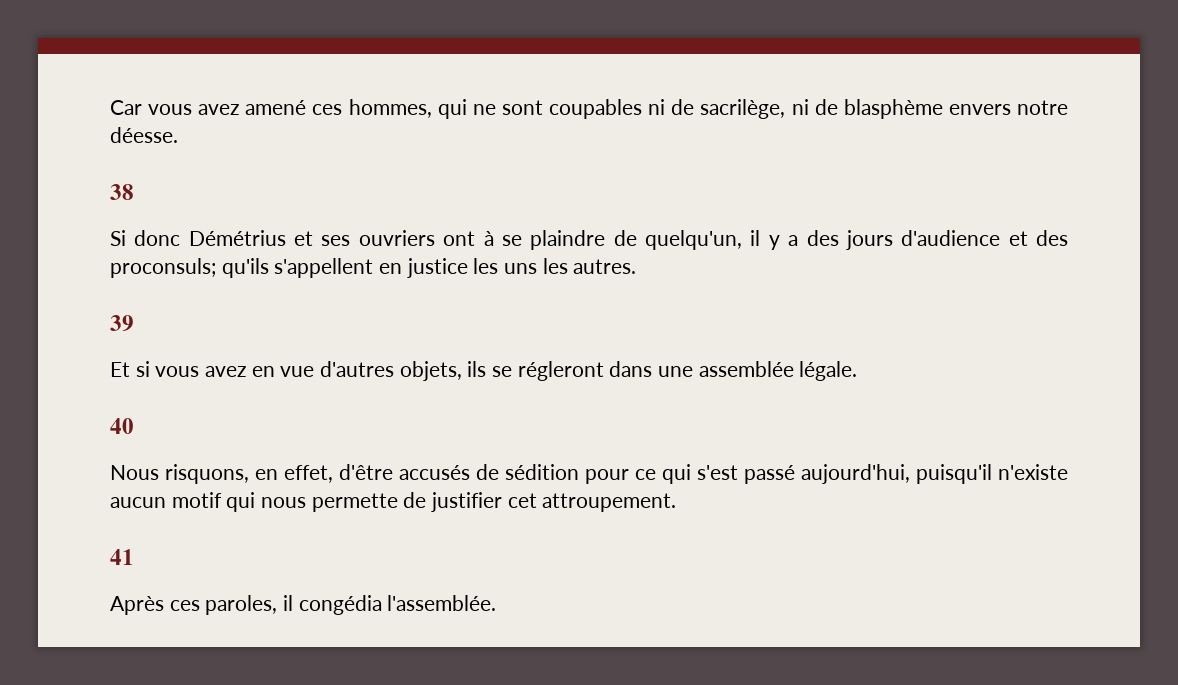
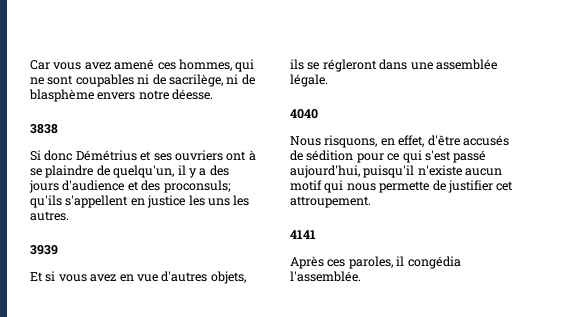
- 38
+ 3838
- 39
+ 3939
- 40
+ 4040
- 41
+ 4141

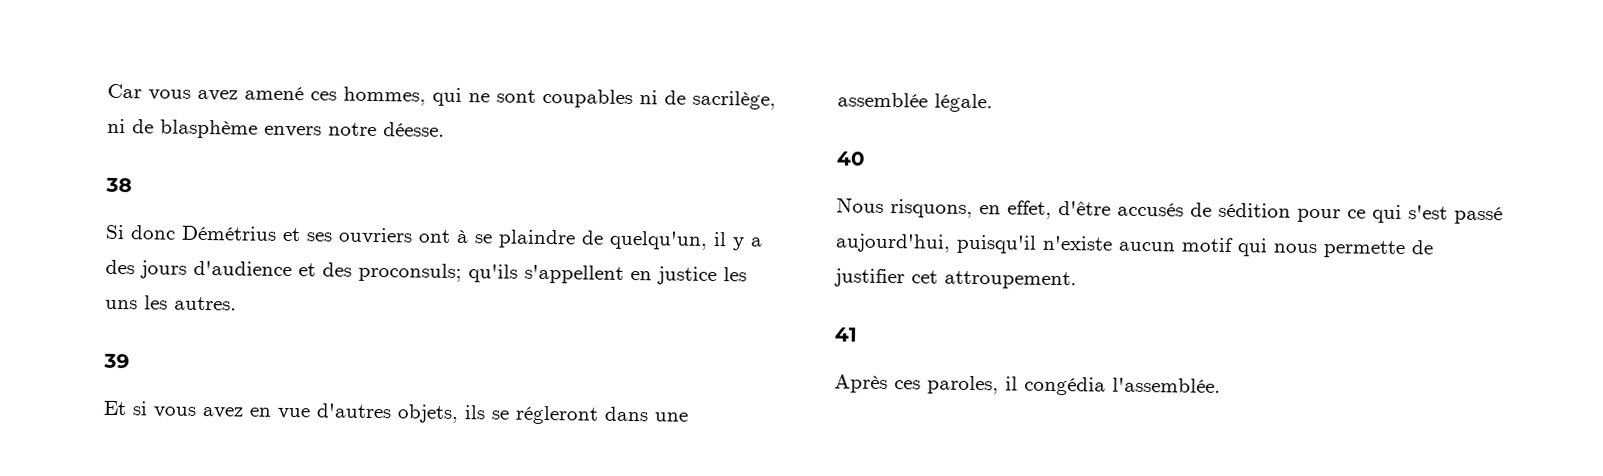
- 3838
+ 38
- 3939
+ 39
- 4040
+ 40
- 4141
+ 41

